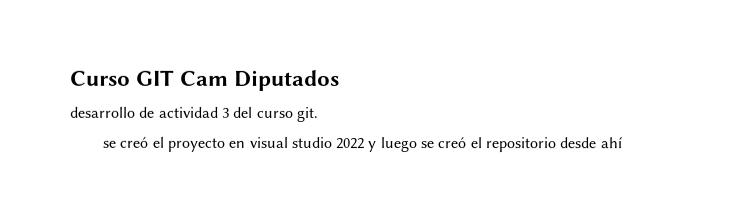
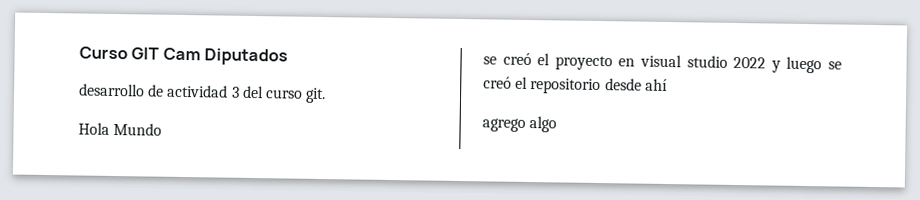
+ Hola Mundo
+ agrego algo

